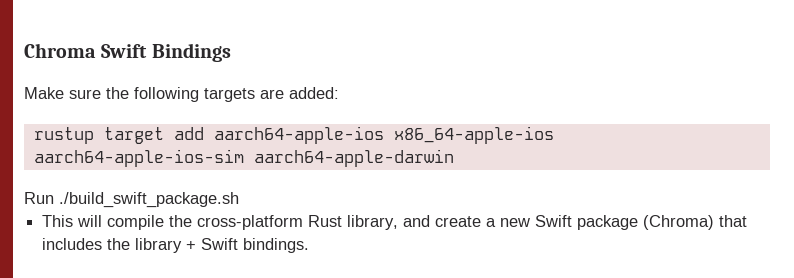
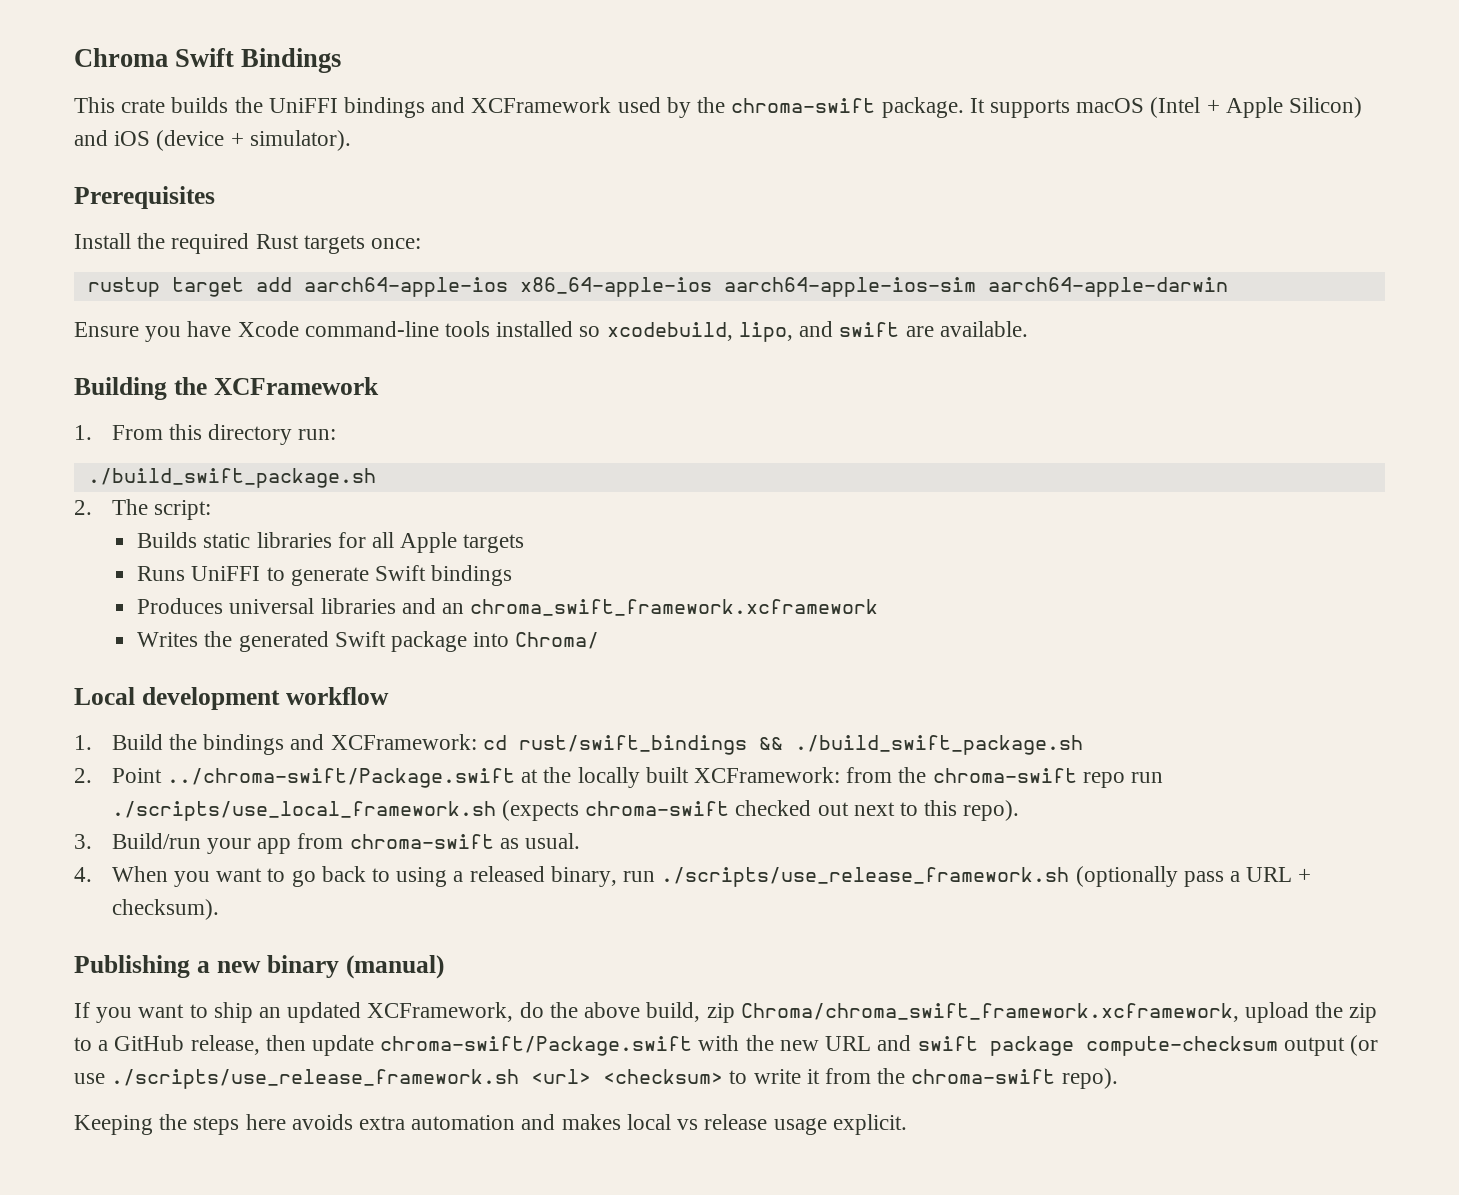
- Make sure the following targets are added:
+ This crate builds the UniFFI bindings and XCFramework used by the chroma-swift package. It supports macOS (Intel + Apple Silicon) and iOS (device + simulator).
+ Prerequisites
+ Install the required Rust targets once:
- Run ./build_swift_package.sh
- This will compile the cross-platform Rust library, and create a new Swift package (Chroma) that includes the library + Swift bindings.
+ Ensure you have Xcode command-line tools installed so xcodebuild, lipo, and swift are available.
+ Building the XCFramework
+ 1. From this directory run:
+ ./build_swift_package.sh
+ 2. The script:
+ Builds static libraries for all Apple targets
+ Runs UniFFI to generate Swift bindings
+ Produces universal libraries and an chroma_swift_framework.xcframework
+ Writes the generated Swift package into Chroma/
+ Local development workflow
+ 1. Build the bindings and XCFramework: cd rust/swift_bindings && ./build_swift_package.sh
+ 2. Point ../chroma-swift/Package.swift at the locally built XCFramework: from the chroma-swift repo run ./scripts/use_local_framework.sh (expects chroma-swift checked out next to this repo).
+ 3. Build/run your app from chroma-swift as usual.
+ 4. When you want to go back to using a released binary, run ./scripts/use_release_framework.sh (optionally pass a URL + checksum).
+ Publishing a new binary (manual)
+ If you want to ship an updated XCFramework, do the above build, zip Chroma/chroma_swift_framework.xcframework, upload the zip to a GitHub release, then update chroma-swift/Package.swift with the new URL and swift package compute-checksum output (or use ./scripts/use_release_framework.sh <url> <checksum> to write it from the chroma-swift repo).
+ Keeping the steps here avoids extra automation and makes local vs release usage explicit.

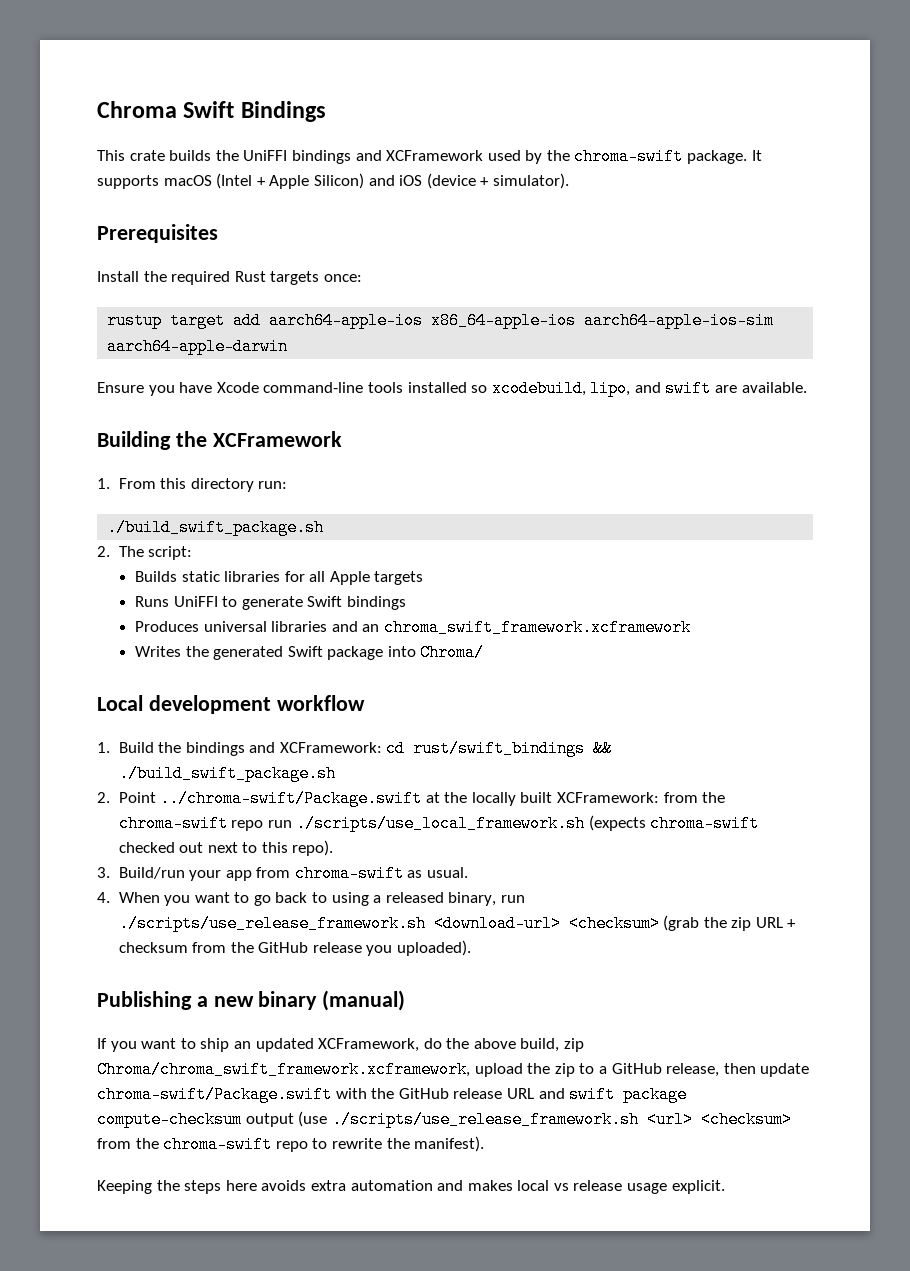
- 4. When you want to go back to using a released binary, run ./scripts/use_release_framework.sh (optionally pass a URL + checksum).
+ 4. When you want to go back to using a released binary, run ./scripts/use_release_framework.sh <download-url> <checksum> (grab the zip URL + checksum from the GitHub release you uploaded).
- If you want to ship an updated XCFramework, do the above build, zip Chroma/chroma_swift_framework.xcframework, upload the zip to a GitHub release, then update chroma-swift/Package.swift with the new URL and swift package compute-checksum output (or use ./scripts/use_release_framework.sh <url> <checksum> to write it from the chroma-swift repo).
+ If you want to ship an updated XCFramework, do the above build, zip Chroma/chroma_swift_framework.xcframework, upload the zip to a GitHub release, then update chroma-swift/Package.swift with the GitHub release URL and swift package compute-checksum output (use ./scripts/use_release_framework.sh <url> <checksum> from the chroma-swift repo to rewrite the manifest).

